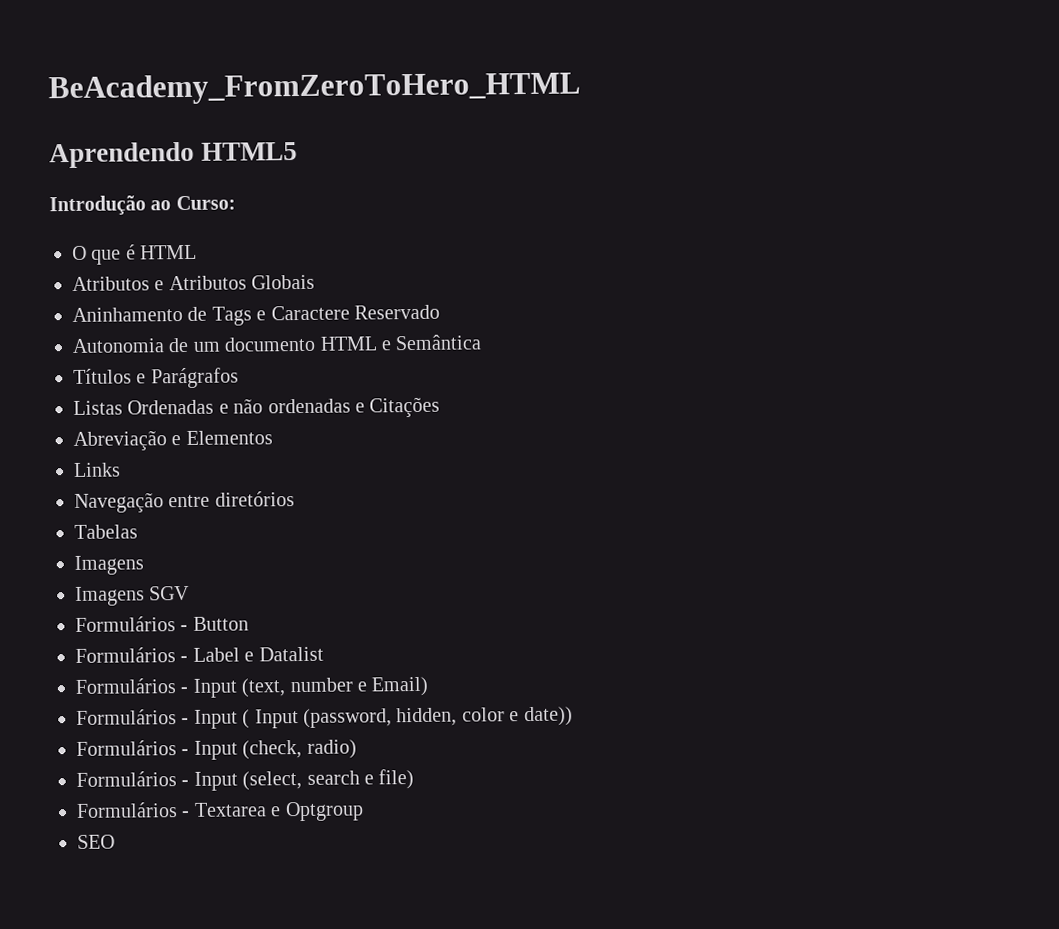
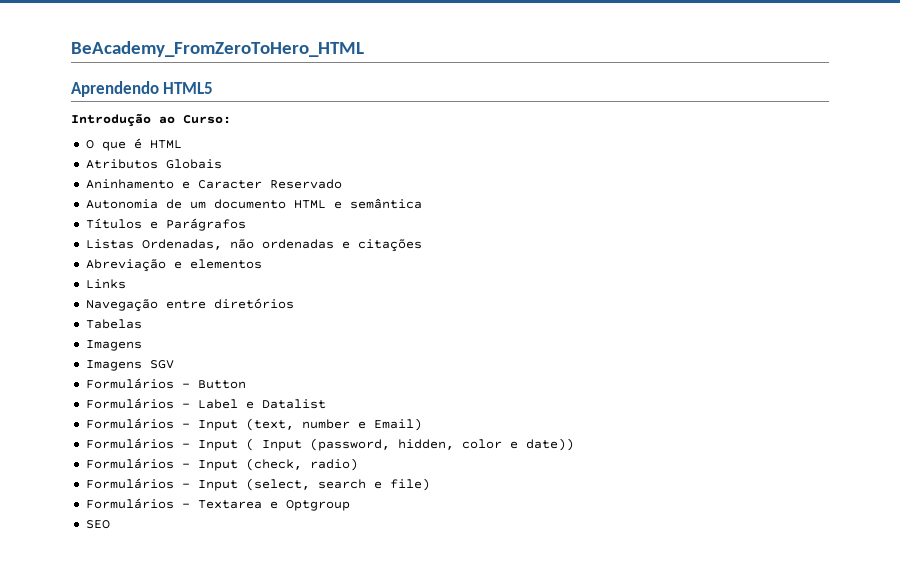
- Atributos e Atributos Globais
+ Atributos Globais
- Aninhamento de Tags e Caractere Reservado
+ Aninhamento e Caracter Reservado
- Autonomia de um documento HTML e Semântica
+ Autonomia de um documento HTML e semântica
- Listas Ordenadas e não ordenadas e Citações
+ Listas Ordenadas, não ordenadas e citações
- Abreviação e Elementos
+ Abreviação e elementos

